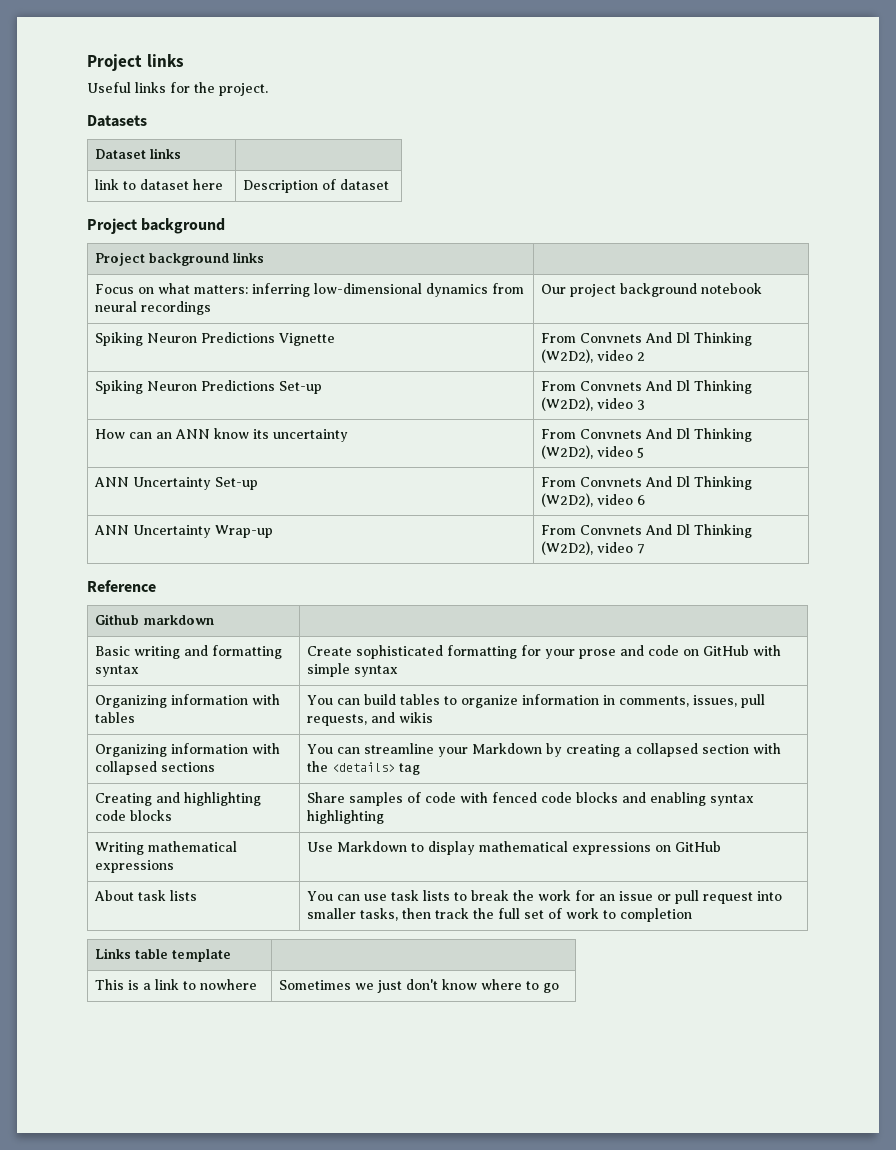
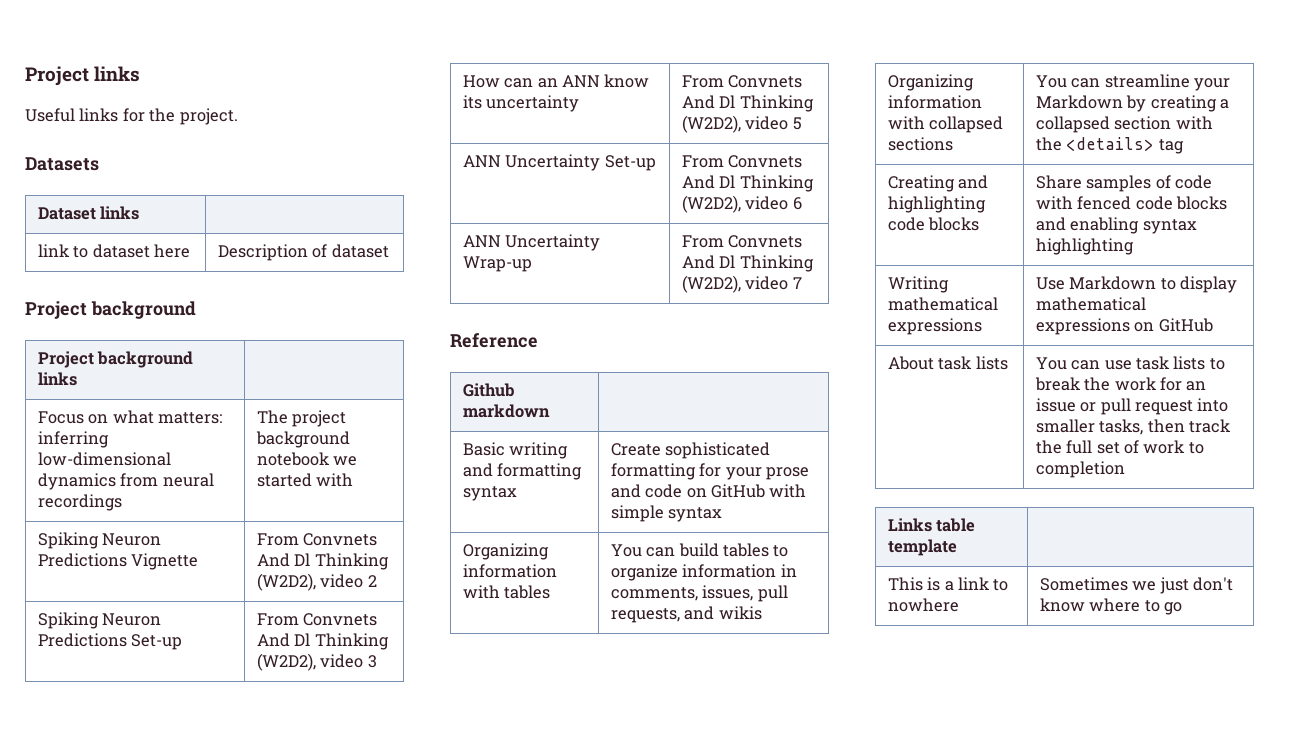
- Focus on what matters: inferring low-dimensional dynamics from neural recordings | Our project background notebook
+ Focus on what matters: inferring low-dimensional dynamics from neural recordings | The project background notebook we started with

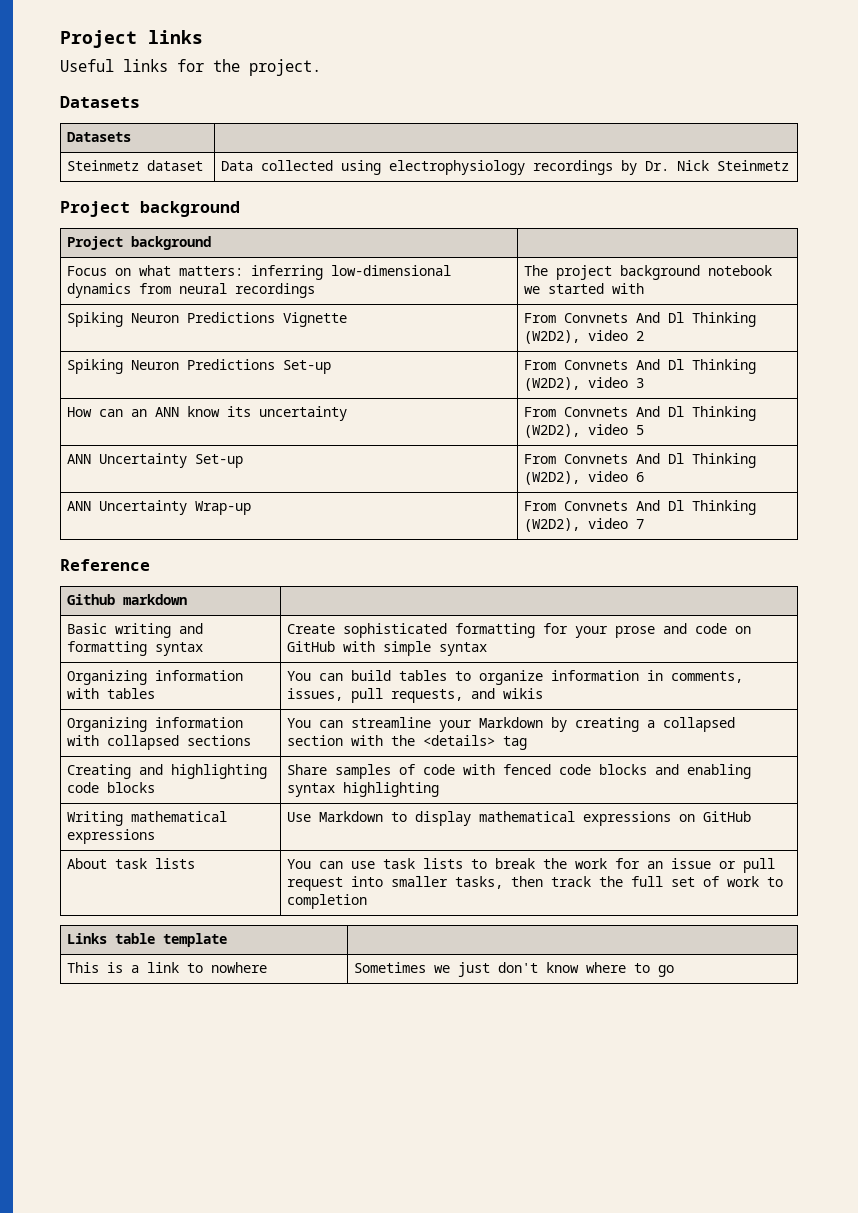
- Dataset links |
- link to dataset here | Description of dataset
+ Datasets |
+ Steinmetz dataset | Data collected using electrophysiology recordings by Dr. Nick Steinmetz
- Project background links |
+ Project background |

